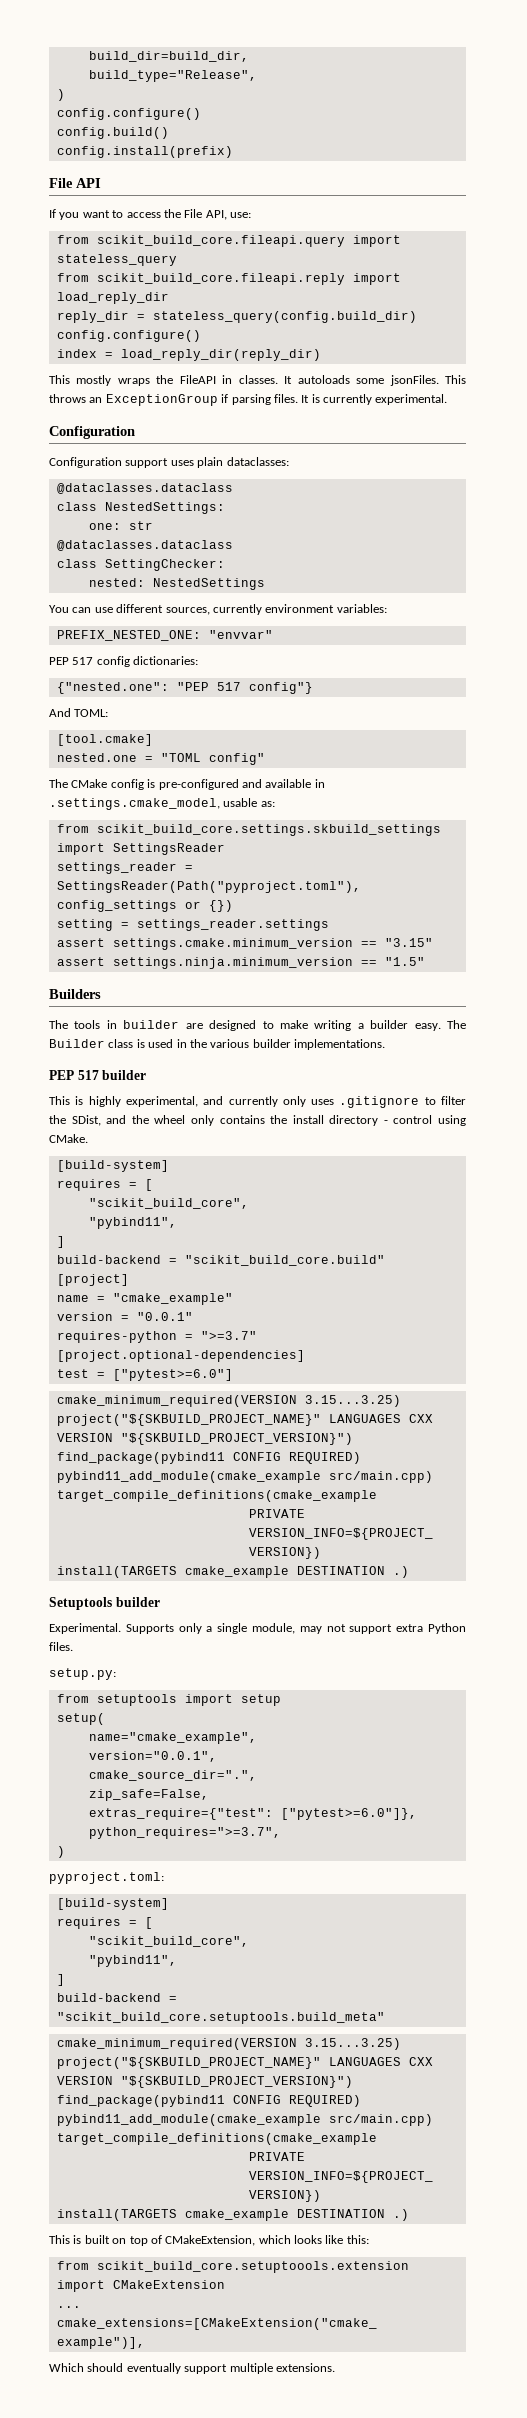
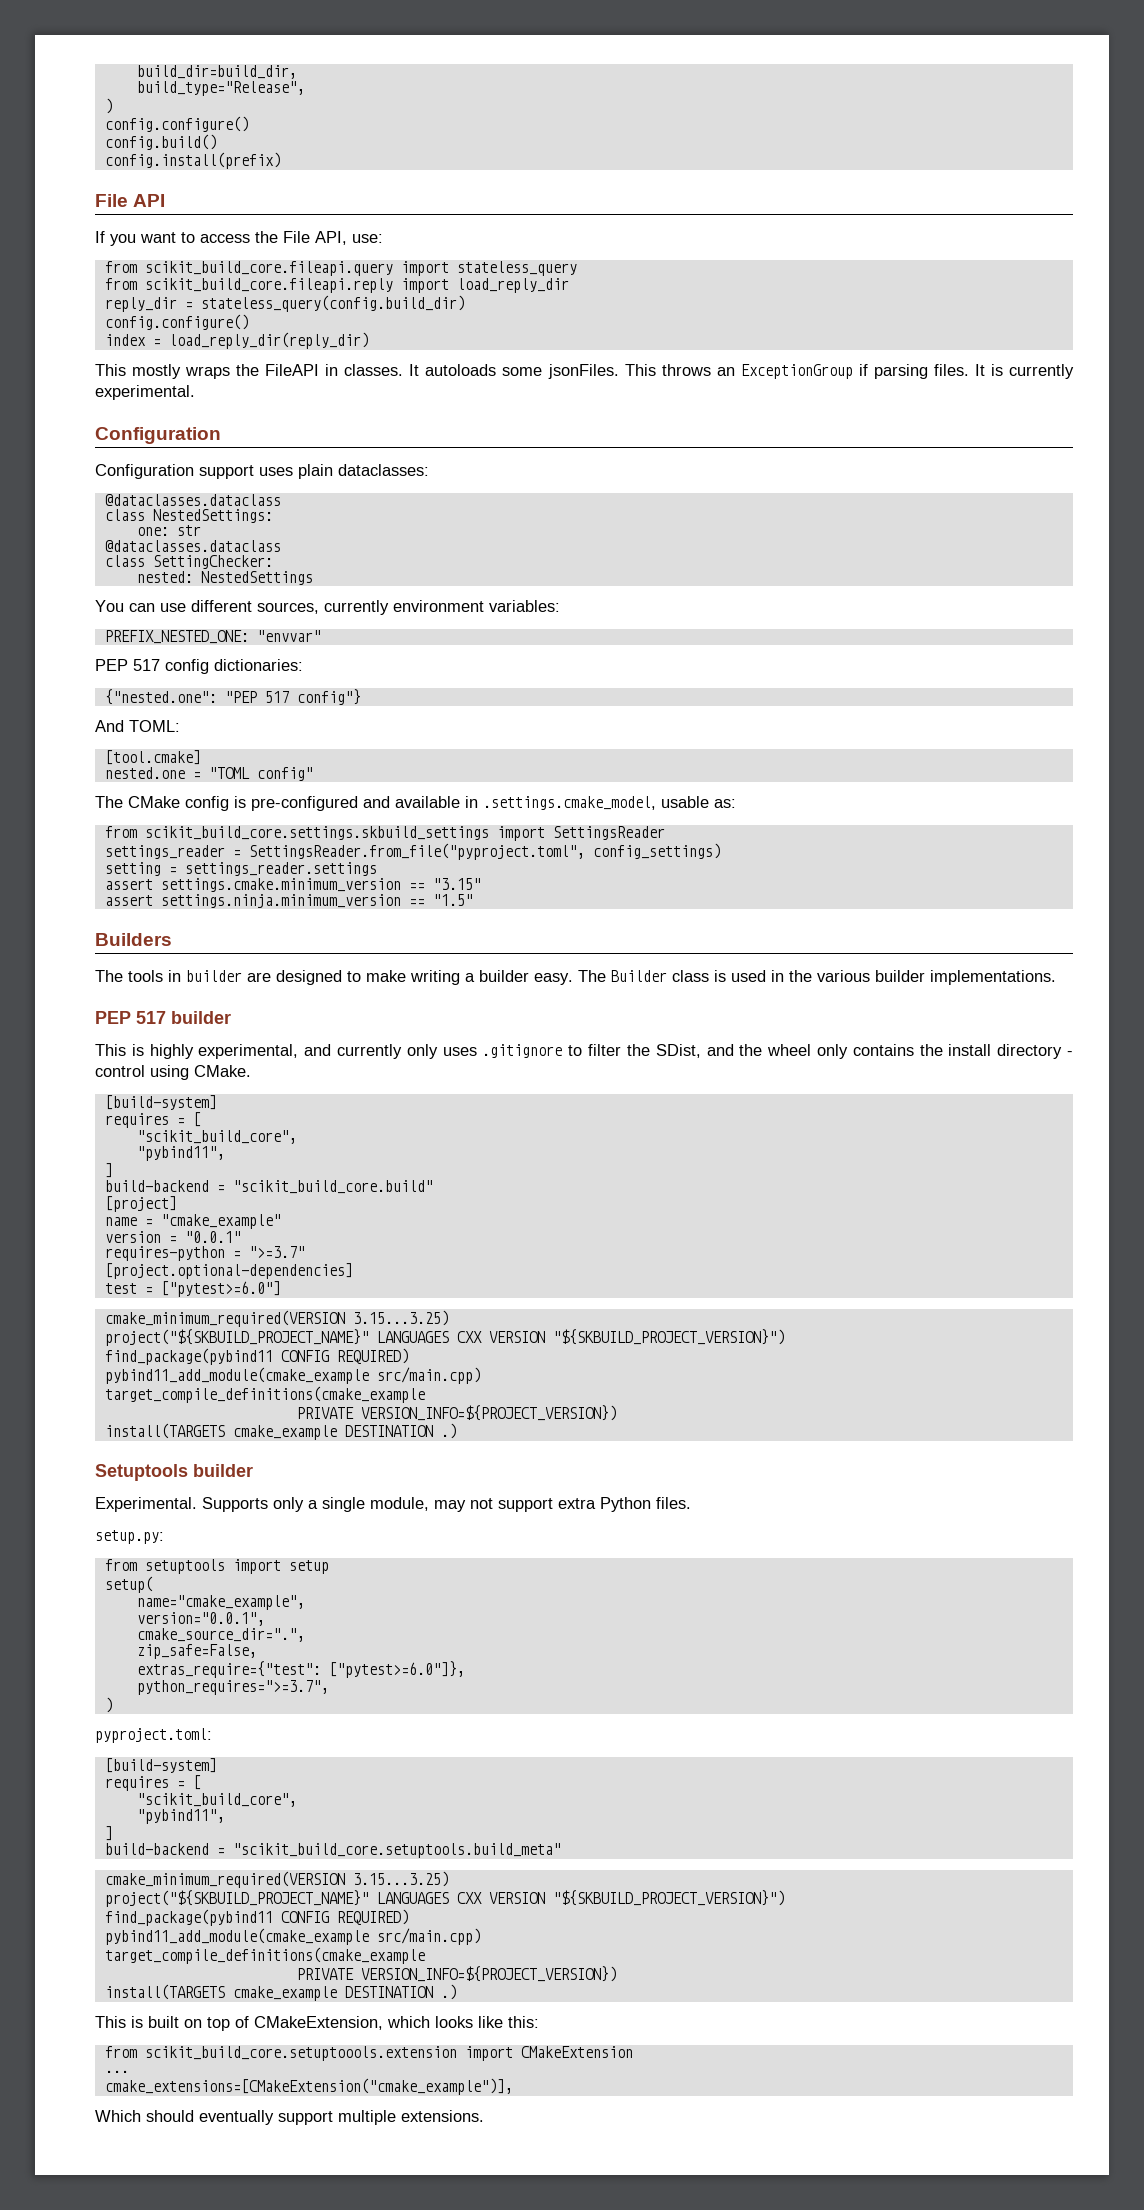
- settings_reader = SettingsReader(Path("pyproject.toml"), config_settings or {})
+ settings_reader = SettingsReader.from_file("pyproject.toml", config_settings)

